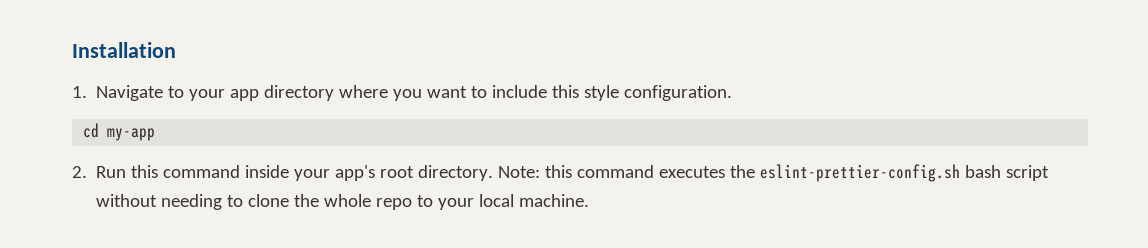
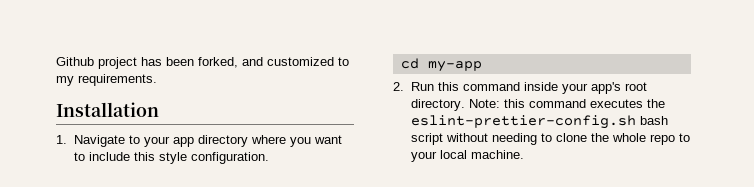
+ Github project has been forked, and customized to my requirements.

